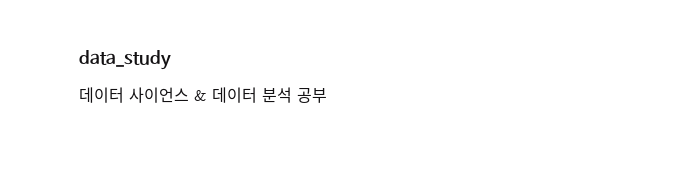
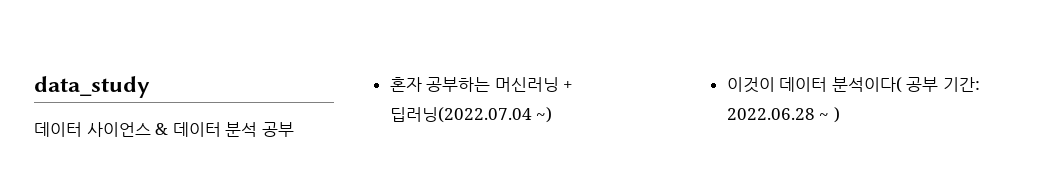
+ 혼자 공부하는 머신러닝 + 딥러닝(2022.07.04 ~)
+ 이것이 데이터 분석이다( 공부 기간: 2022.06.28 ~ )

